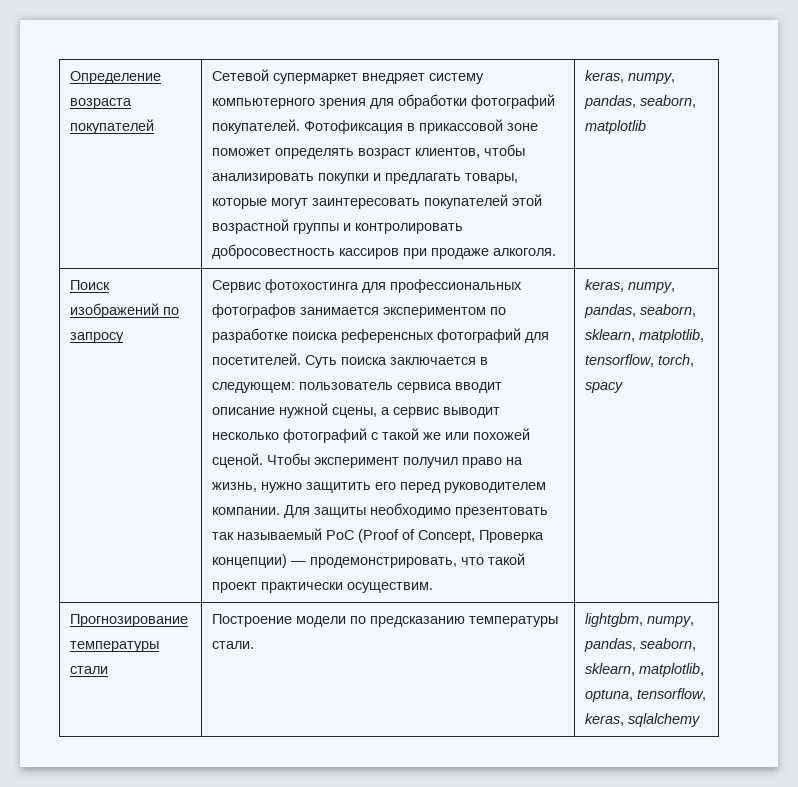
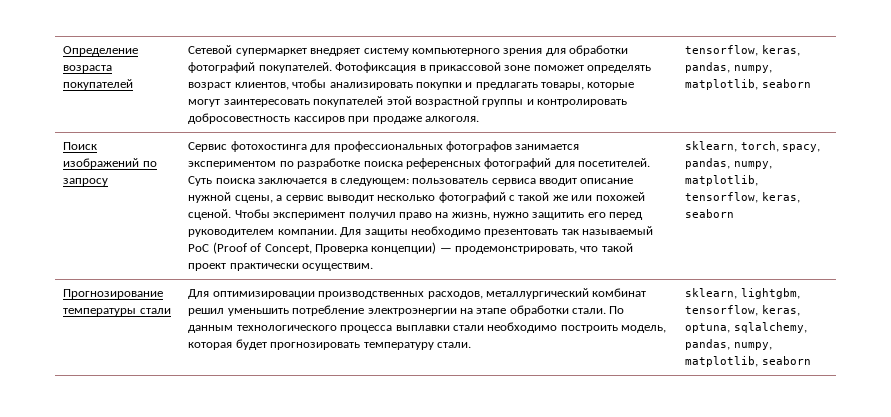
- keras, numpy, pandas, seaborn, matplotlib
+ tensorflow, keras, pandas, numpy, matplotlib, seaborn
- keras, numpy, pandas, seaborn, sklearn, matplotlib, tensorflow, torch, spacy
- Прогнозирование температуры стали | Построение модели по предсказанию температуры стали. | lightgbm, numpy, pandas, seaborn, sklearn, matplotlib, optuna, tensorflow, keras, sqlalchemy
+ sklearn, torch, spacy, pandas, numpy, matplotlib, tensorflow, keras, seaborn
+ Прогнозирование температуры стали | Для оптимизировации производственных расходов, металлургический комбинат решил уменьшить потребление электроэнергии на этапе обработки стали. По данным технологического процесса выплавки стали необходимо построить модель, которая будет прогнозировать температуру стали. | sklearn, lightgbm, tensorflow, keras, optuna, sqlalchemy, pandas, numpy, matplotlib, seaborn

